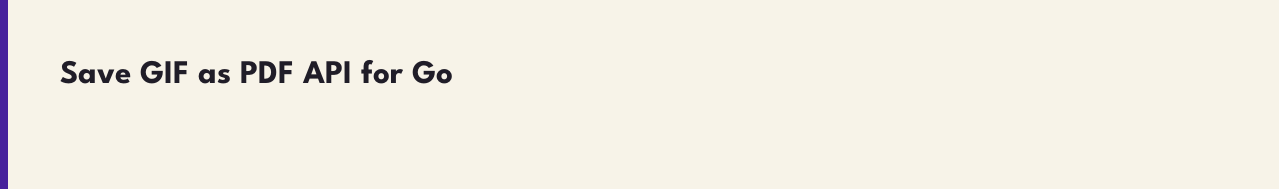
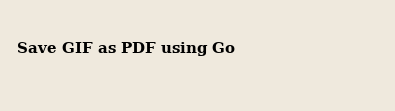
- Save GIF as PDF API for Go
+ Save GIF as PDF using Go

